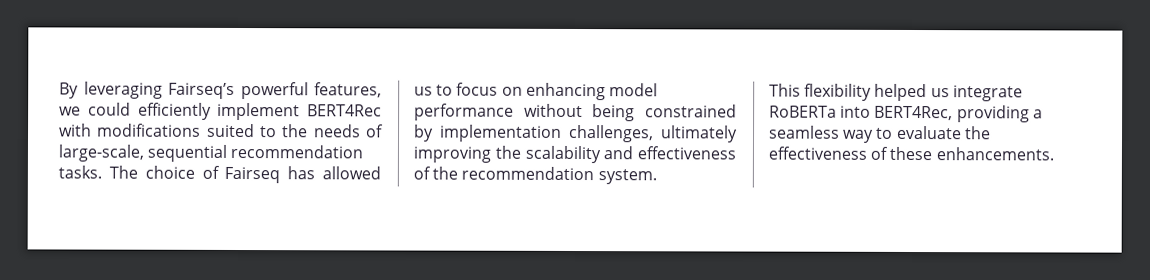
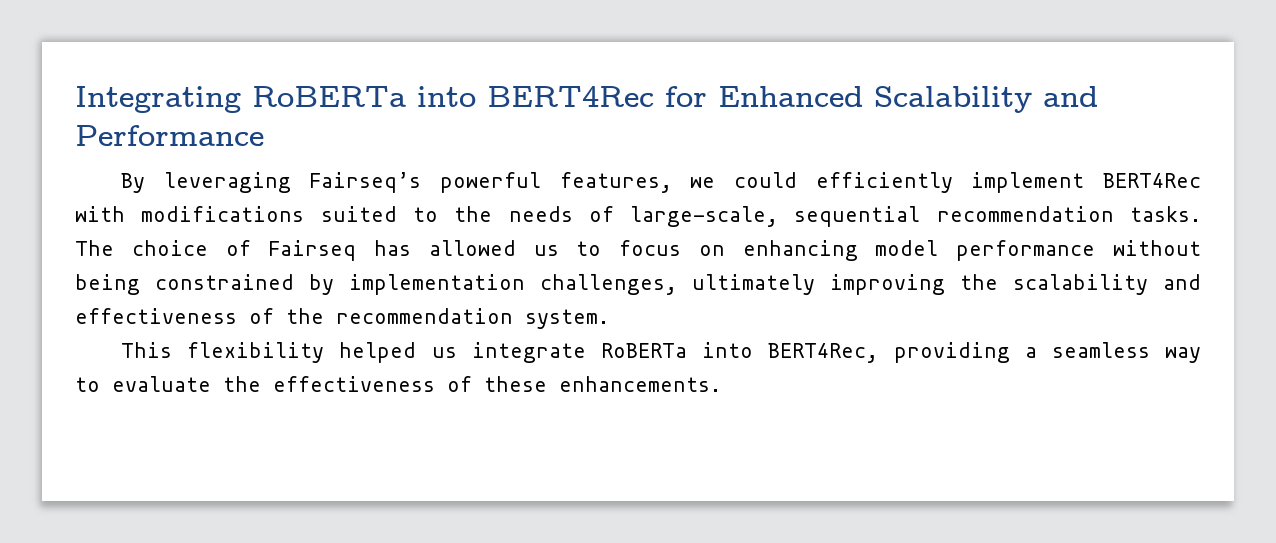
+ Integrating RoBERTa into BERT4Rec for Enhanced Scalability and Performance

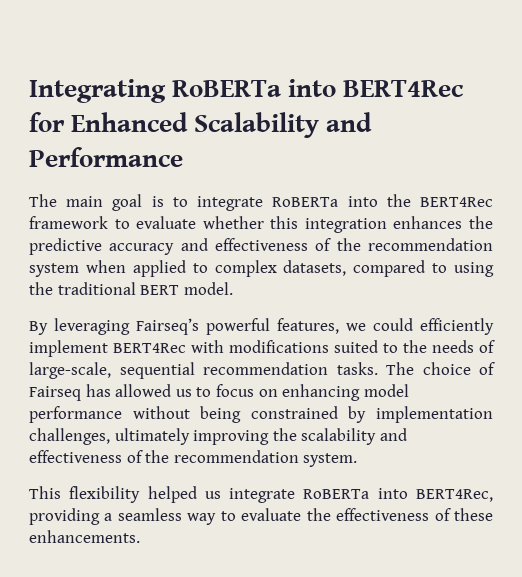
+ The main goal is to integrate RoBERTa into the BERT4Rec framework to evaluate whether this integration enhances the predictive accuracy and effectiveness of the recommendation system when applied to complex datasets, compared to using the traditional BERT model.

